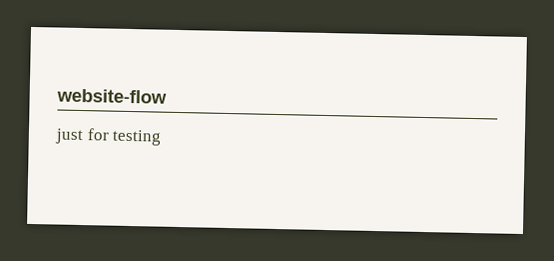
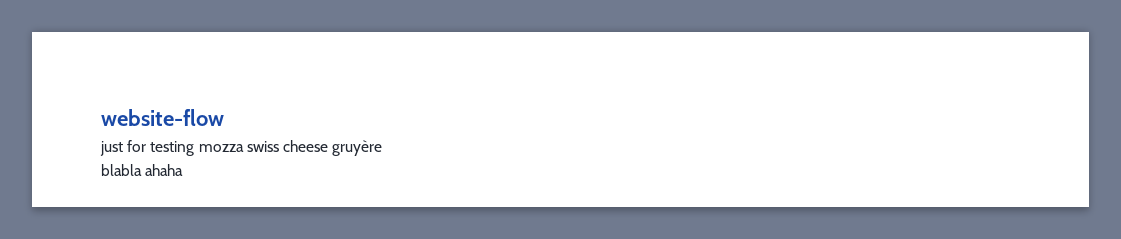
- just for testing
+ just for testing mozza swiss cheese gruyère
+ blabla ahaha

